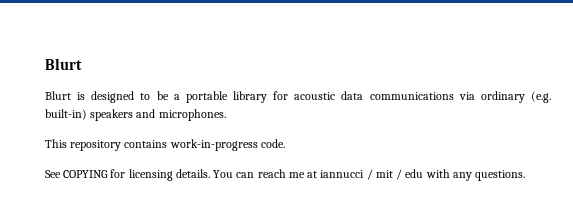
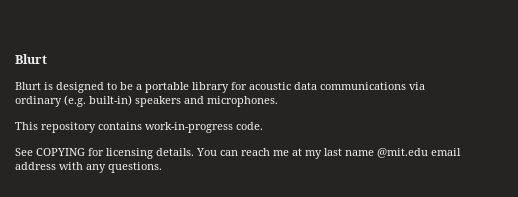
- You can reach me at iannucci / mit / edu with any questions.
+ You can reach me at my last name @mit.edu email address with any questions.

